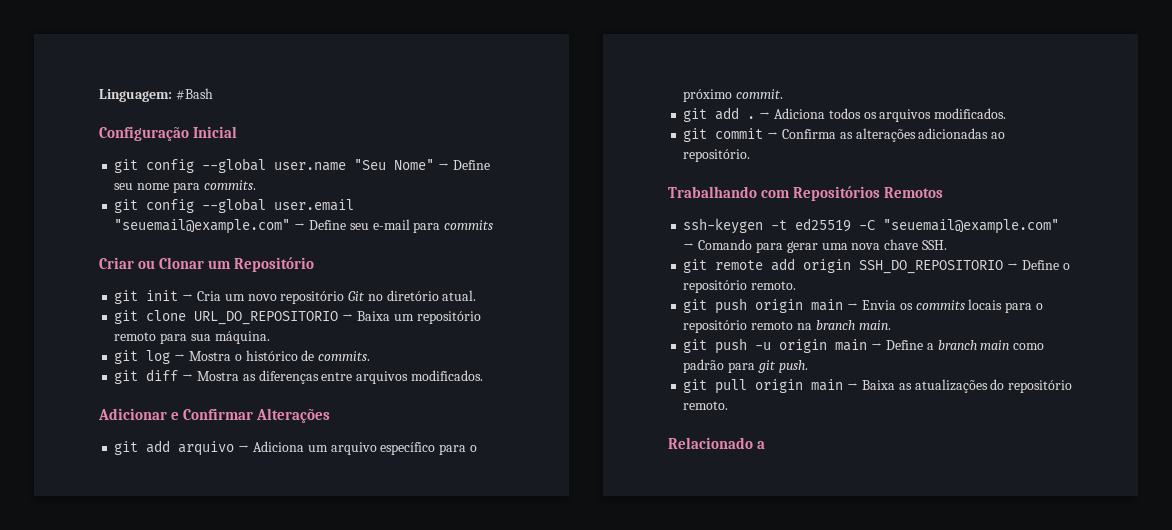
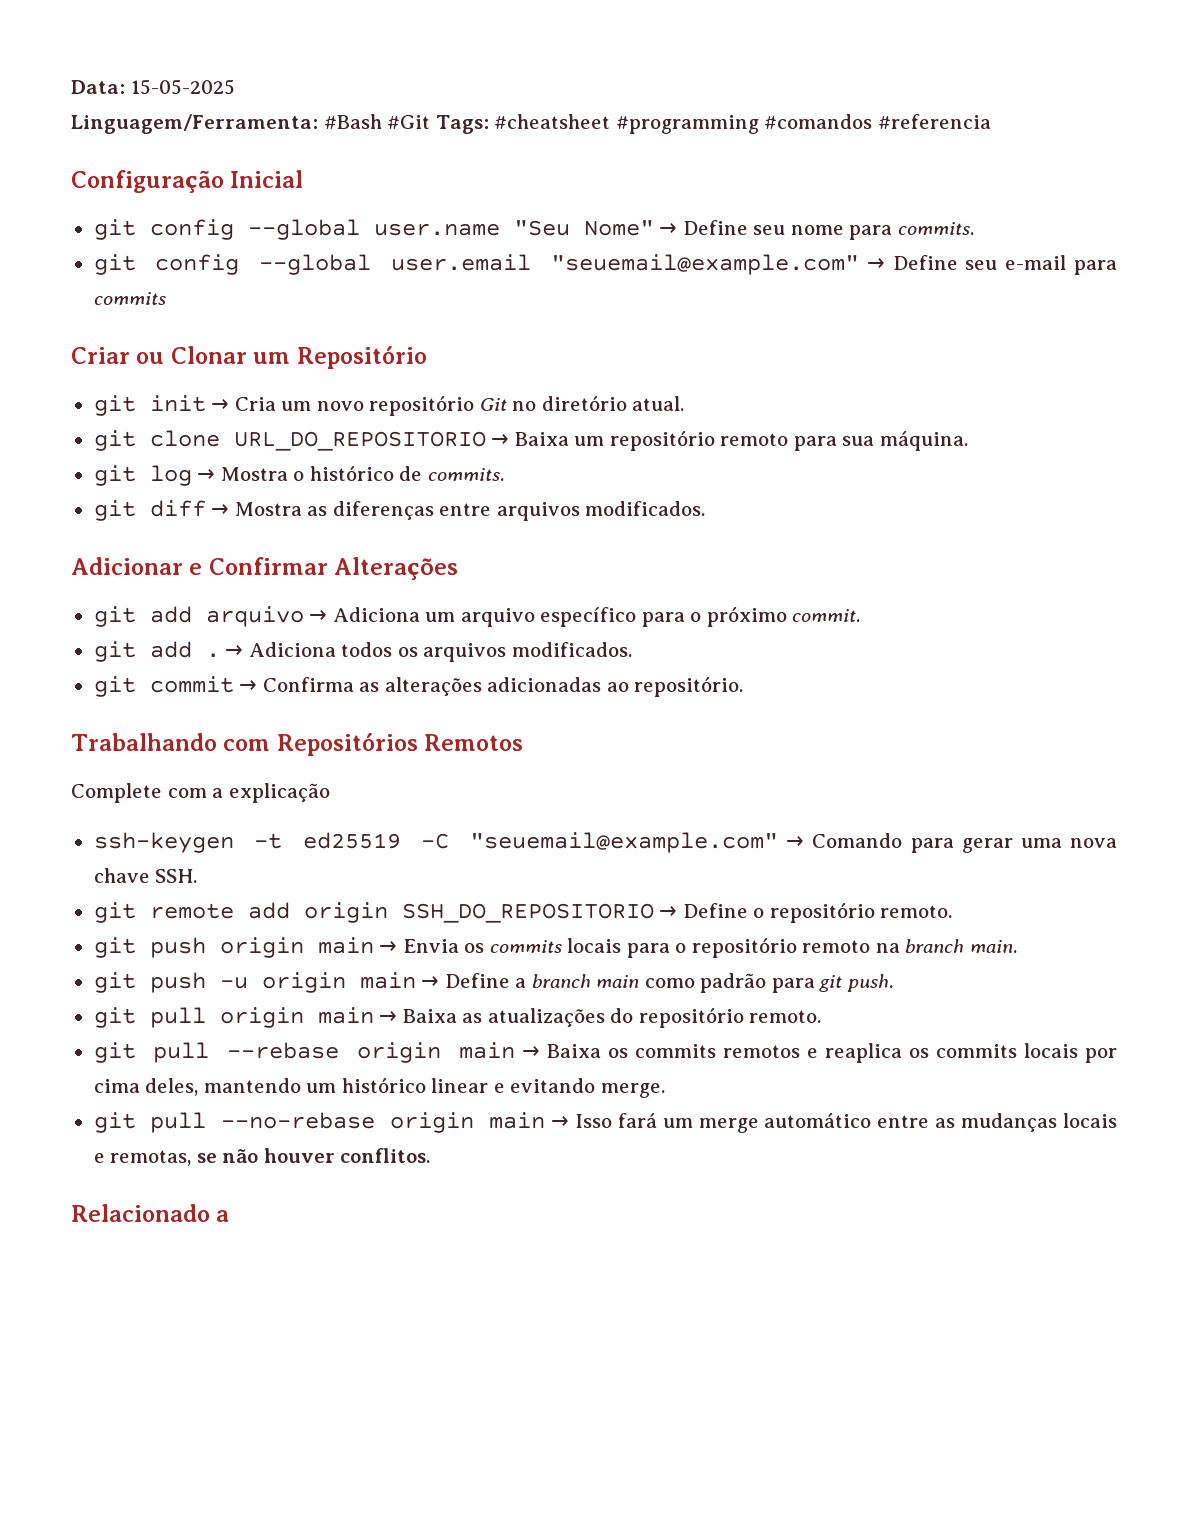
- Linguagem: #Bash
+ Data: 15-05-2025
+ Linguagem/Ferramenta: #Bash #Git Tags: #cheatsheet #programming #comandos #referencia
+ Complete com a explicação
+ git pull --rebase origin main → Baixa os commits remotos e reaplica os commits locais por cima deles, mantendo um histórico linear e evitando merge.
+ git pull --no-rebase origin main → Isso fará um merge automático entre as mudanças locais e remotas, se não houver conflitos.

